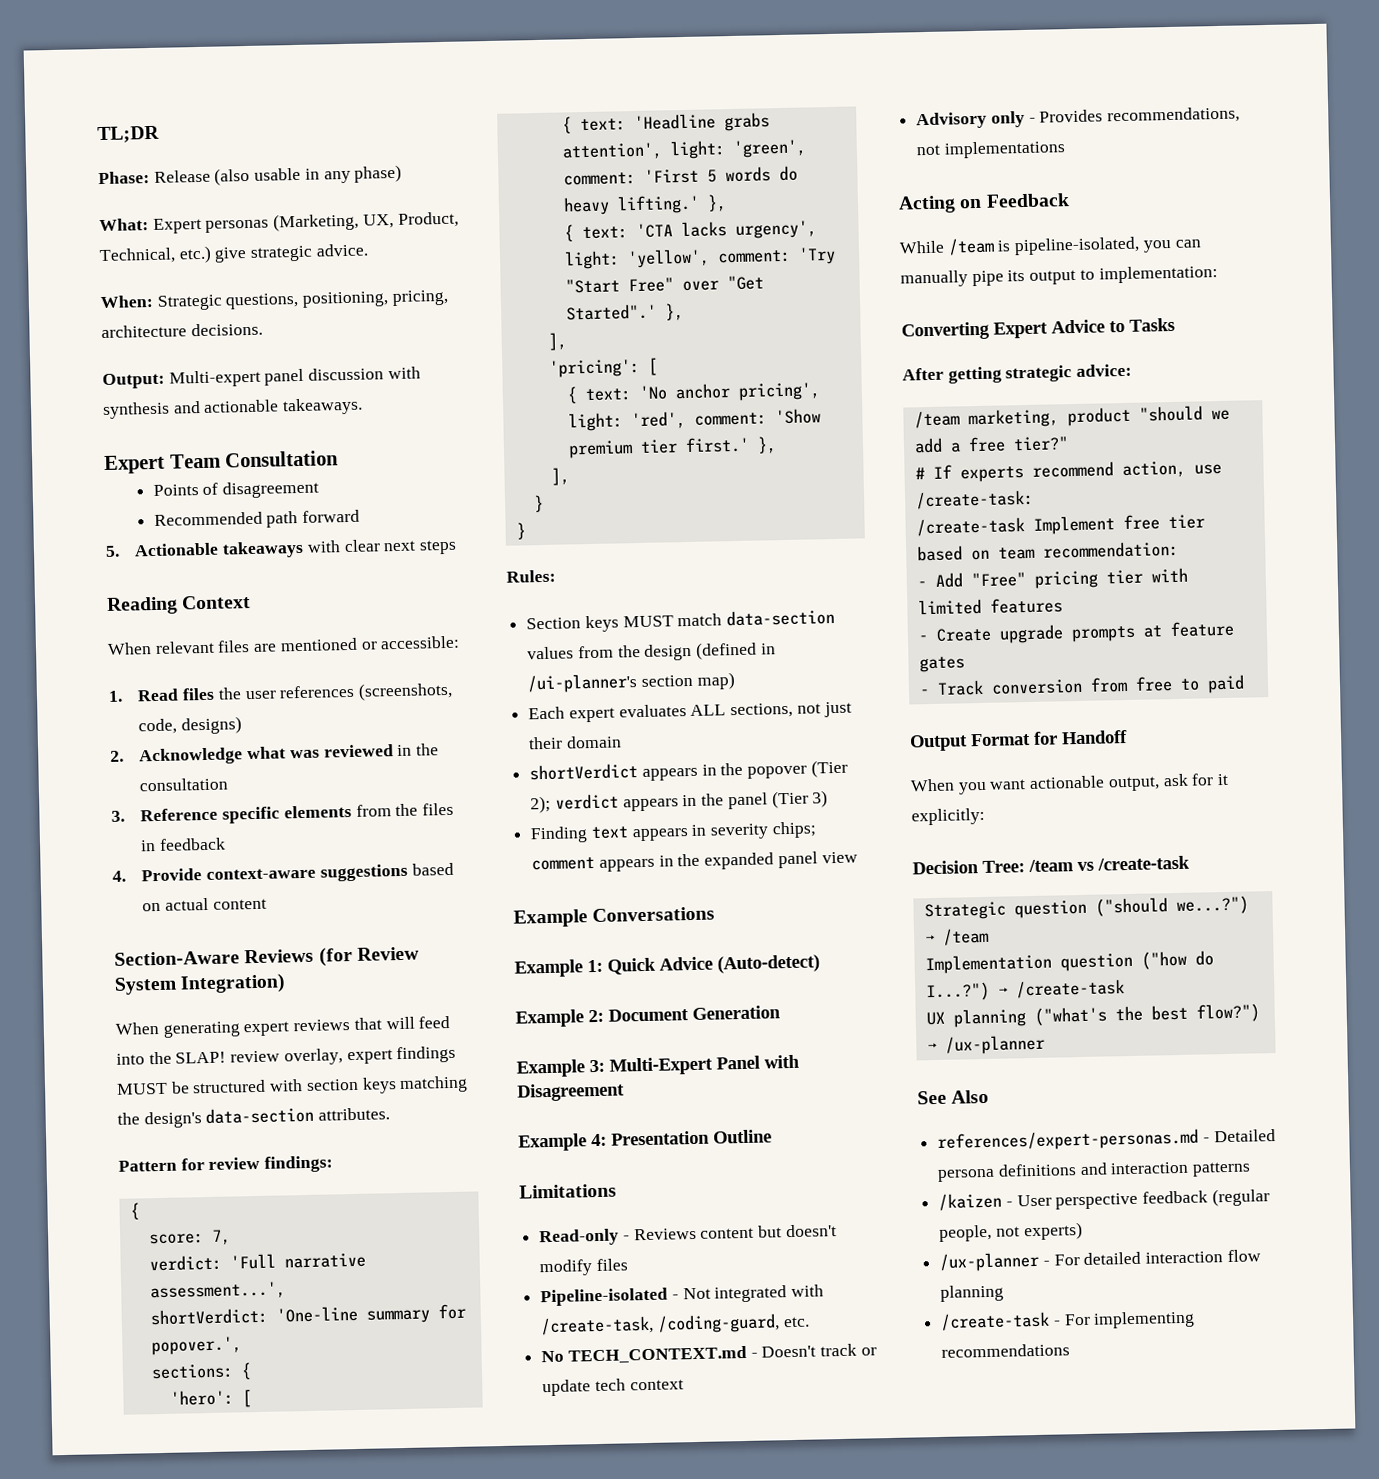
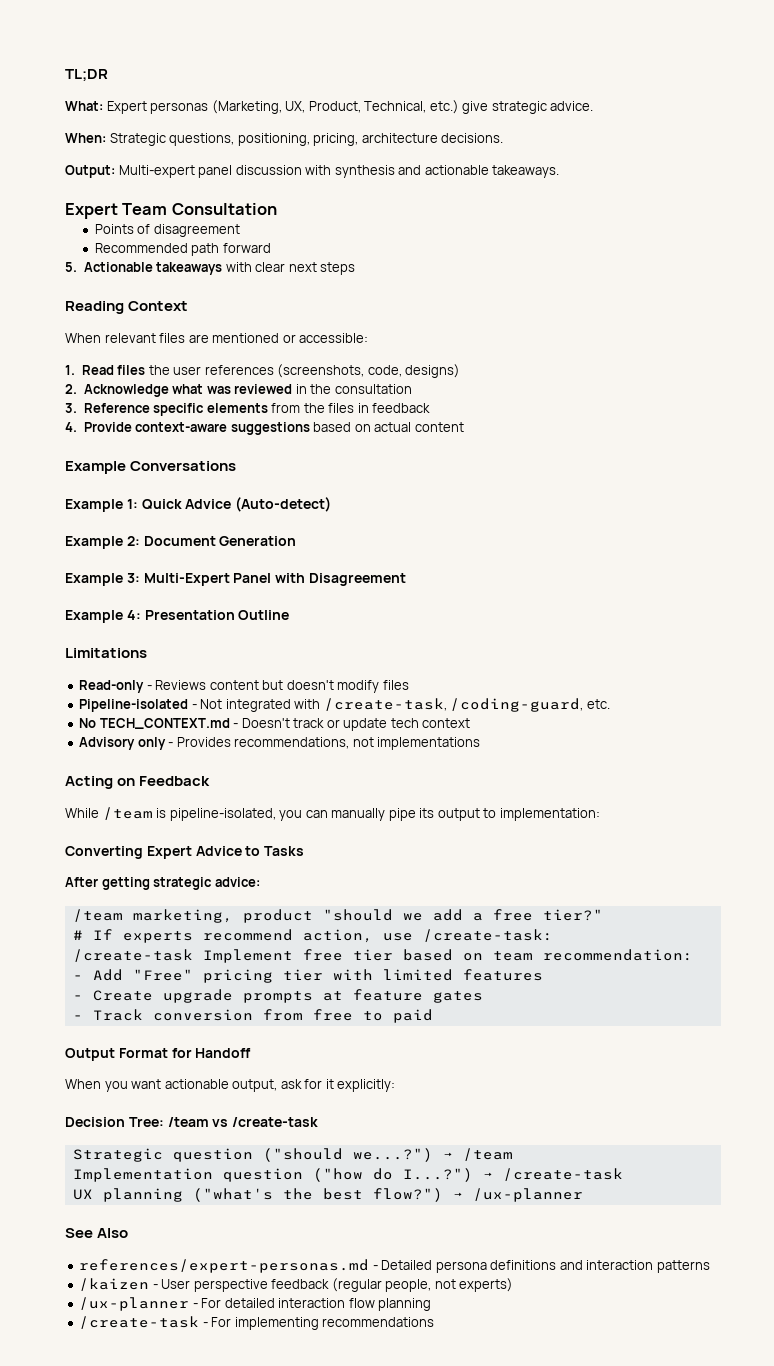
- Phase: Release (also usable in any phase)
- Section-Aware Reviews (for Review System Integration)
- When generating expert reviews that will feed into the SLAP! review overlay, expert findings MUST be structured with section keys matching the design's data-section attributes.
- Pattern for review findings:
- {
- score: 7,
- verdict: 'Full narrative assessment...',
- shortVerdict: 'One-line summary for popover.',
- sections: {
- 'hero': [
- { text: 'Headline grabs attention', light: 'green', comment: 'First 5 words do heavy lifting.' },
- { text: 'CTA lacks urgency', light: 'yellow', comment: 'Try "Start Free" over "Get Started".' },
- ],
- 'pricing': [
- { text: 'No anchor pricing', light: 'red', comment: 'Show premium tier first.' },
- ],
- }
- }
- Rules:
- Section keys MUST match data-section values from the design (defined in /ui-planner's section map)
- Each expert evaluates ALL sections, not just their domain
- shortVerdict appears in the popover (Tier 2); verdict appears in the panel (Tier 3)
- Finding text appears in severity chips; comment appears in the expanded panel view

